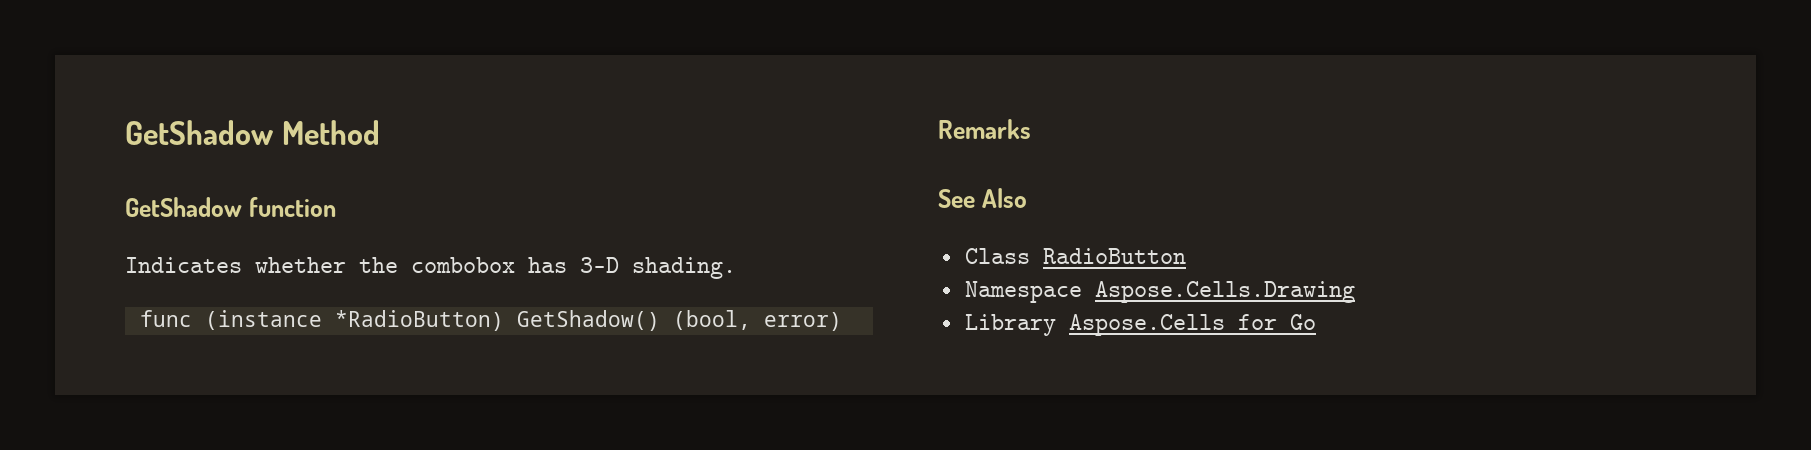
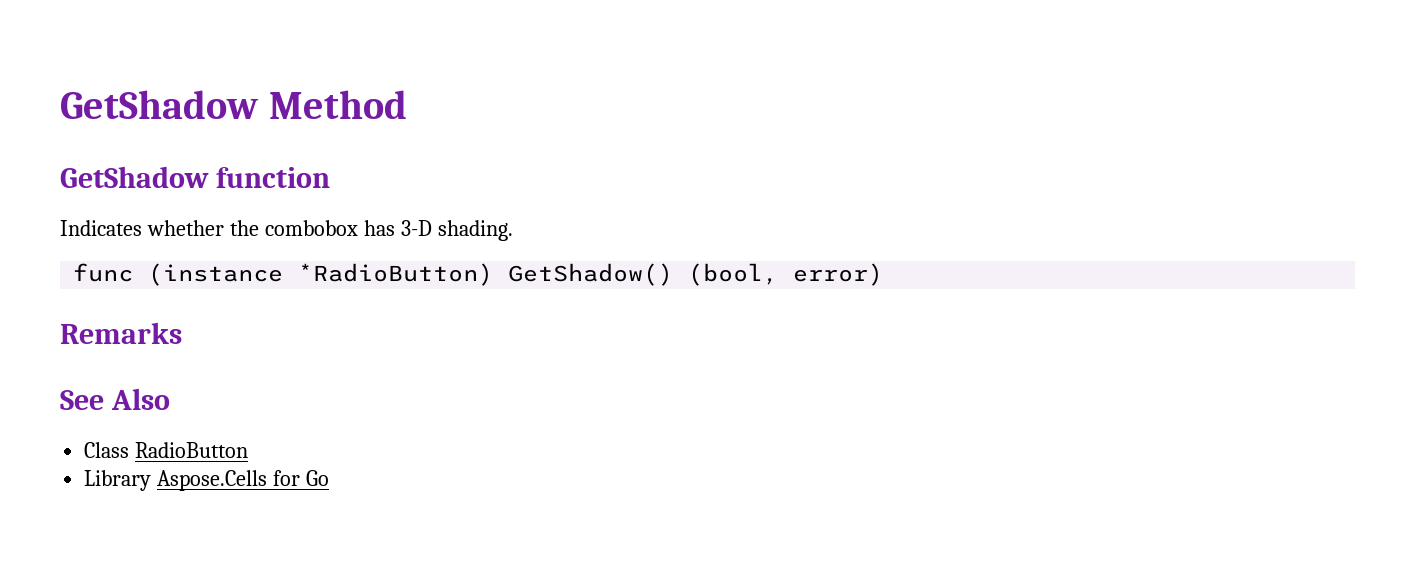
- Namespace Aspose.Cells.Drawing

